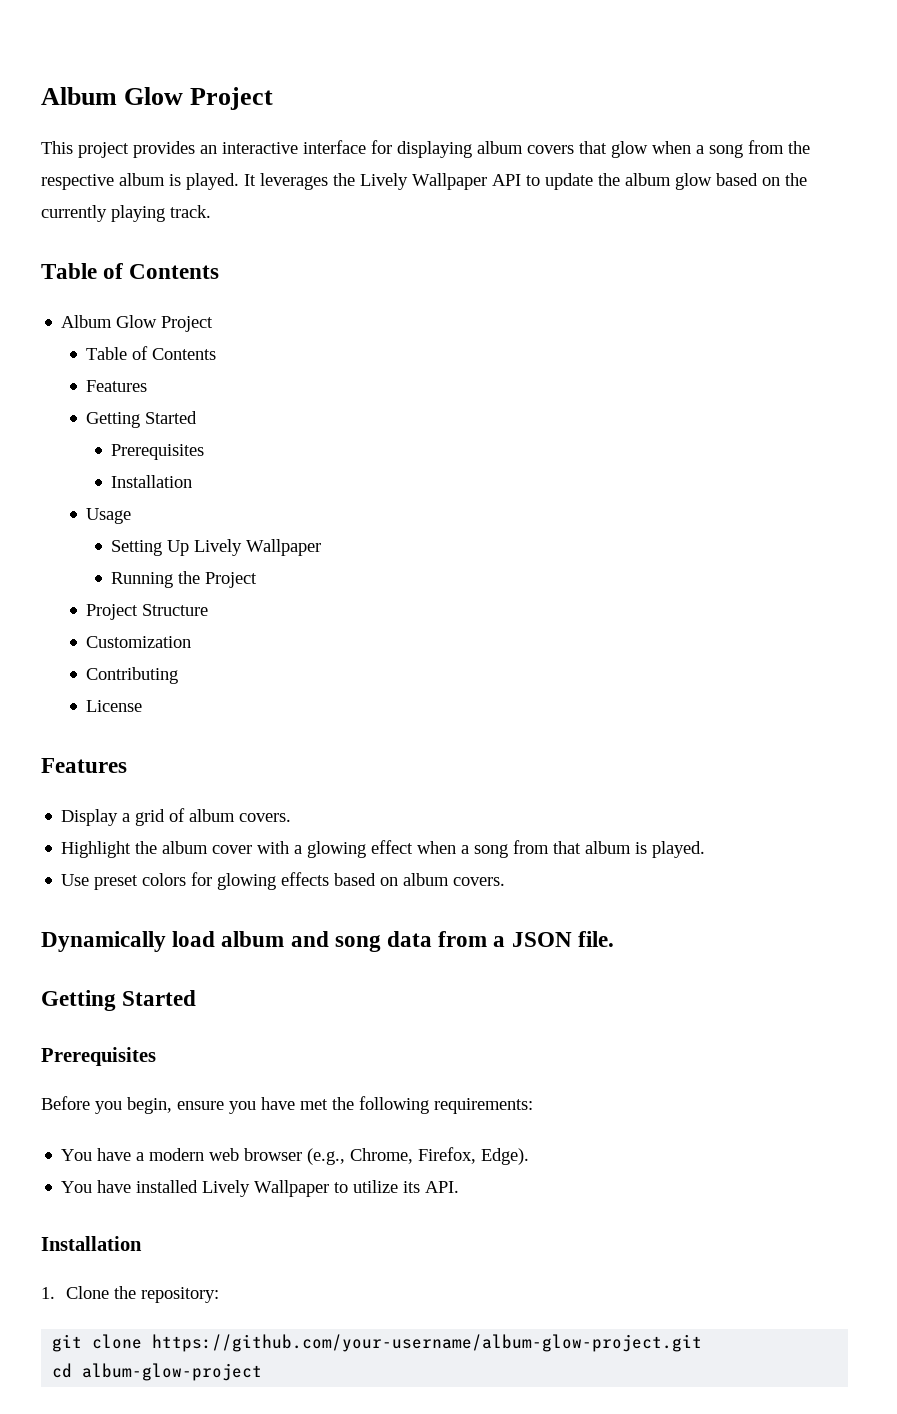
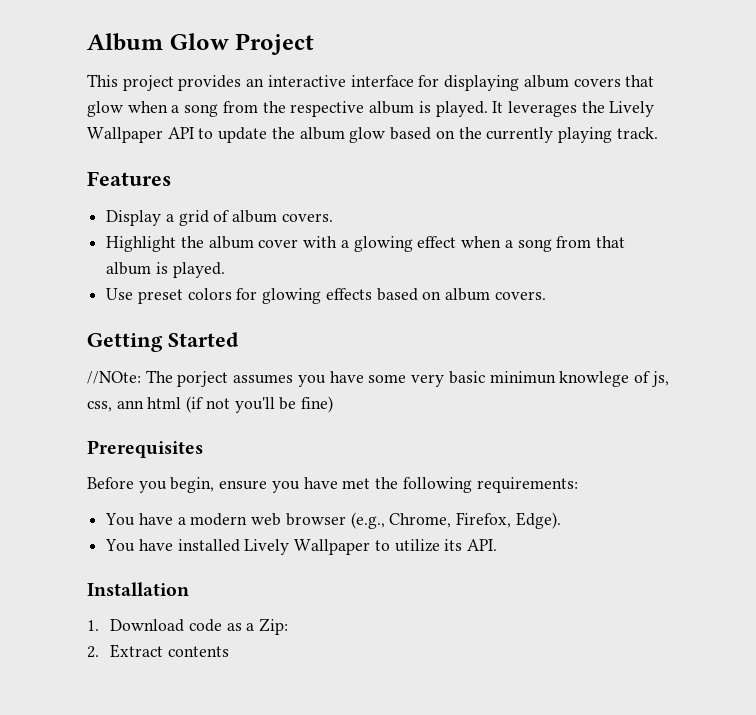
  It leverages the Lively Wallpaper API to update the album glow based on the currently playing track.
- Table of Contents
- Album Glow Project
- Table of Contents
- Features
- Getting Started
- Prerequisites
- Installation
- Usage
- Setting Up Lively Wallpaper
- Running the Project
- Project Structure
- Customization
- Contributing
- License
- Dynamically load album and song data from a JSON file.
  Getting Started
+ //NOte: The porject assumes you have some very basic minimun knowlege of js, css, ann html (if not you'll be fine)
- 1. Clone the repository:
- git clone https://github.com/your-username/album-glow-project.git
- cd album-glow-project
+ 1. Download code as a Zip:
+ 2. Extract contents

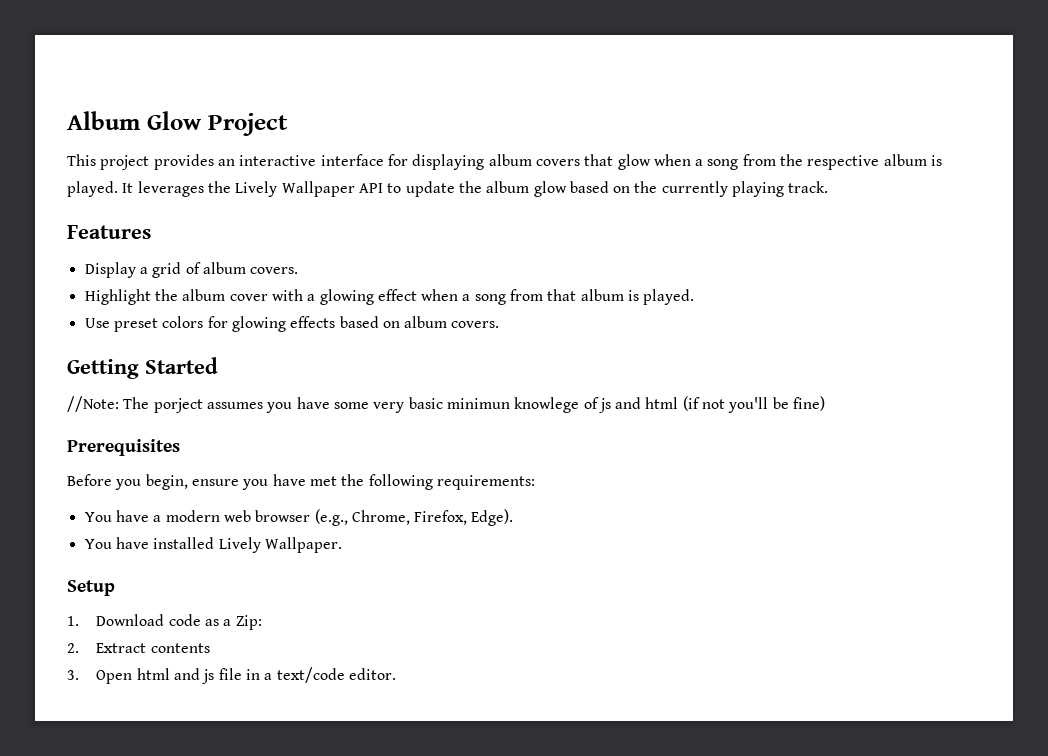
- //NOte: The porject assumes you have some very basic minimun knowlege of js, css, ann html (if not you'll be fine)
+ //Note: The porject assumes you have some very basic minimun knowlege of js and html (if not you'll be fine)
- You have installed Lively Wallpaper to utilize its API.
- Installation
+ You have installed Lively Wallpaper.
+ Setup
+ 3. Open html and js file in a text/code editor.

